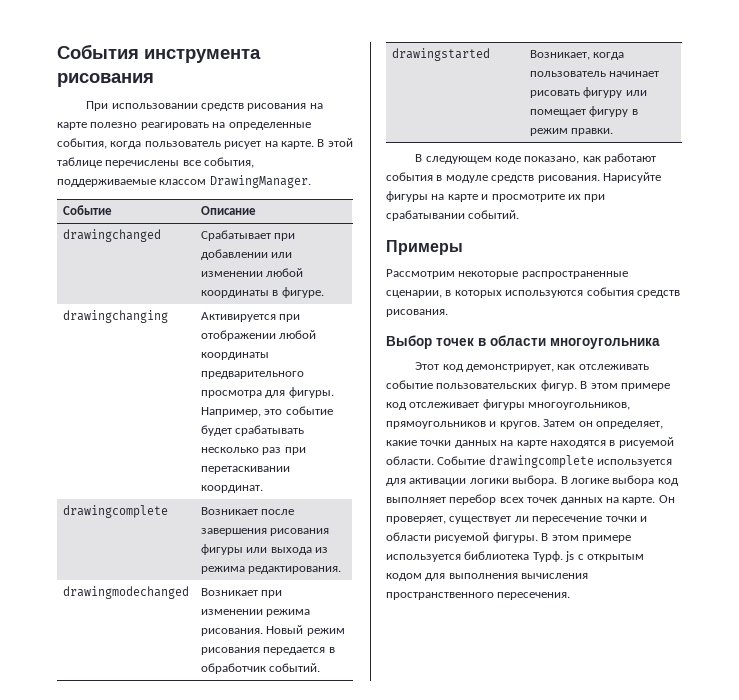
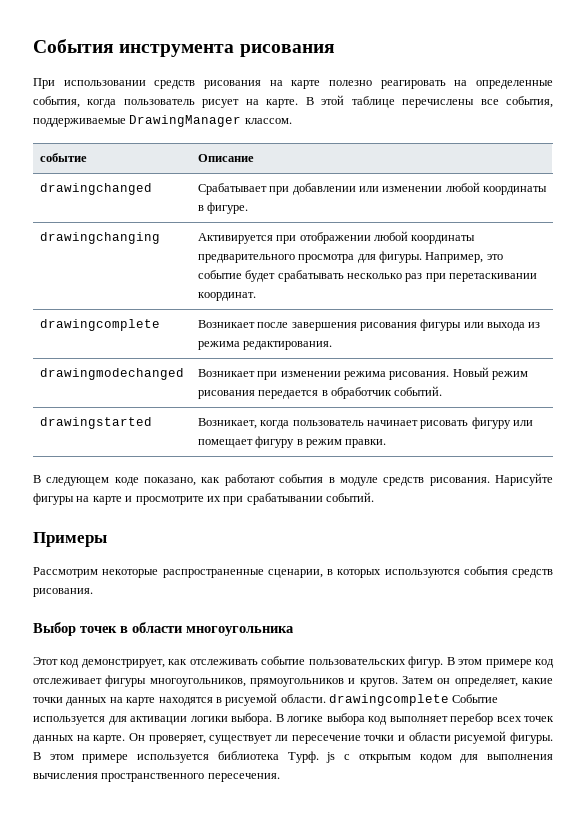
- В этой таблице перечислены все события, поддерживаемые классом DrawingManager.
- Событие | Описание
+ В этой таблице перечислены все события, поддерживаемые DrawingManager классом.
+ событие | Описание
- Затем он определяет, какие точки данных на карте находятся в рисуемой области. Событие drawingcomplete используется для активации логики выбора.
+ Затем он определяет, какие точки данных на карте находятся в рисуемой области. drawingcomplete Событие используется для активации логики выбора.

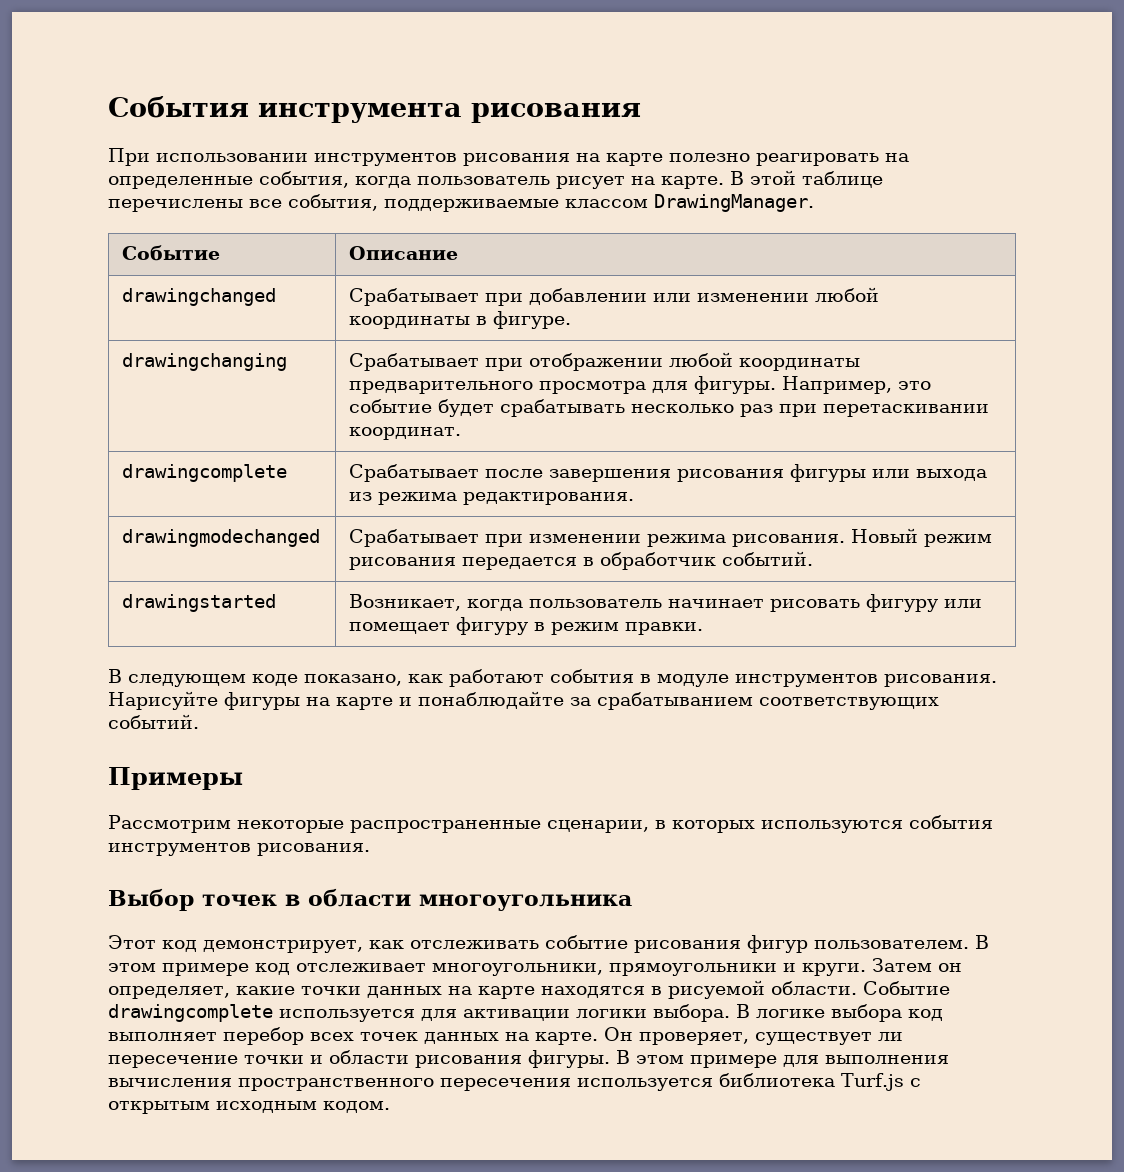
- При использовании средств рисования на карте полезно реагировать на определенные события, когда пользователь рисует на карте.
+ При использовании инструментов рисования на карте полезно реагировать на определенные события, когда пользователь рисует на карте.
- В этой таблице перечислены все события, поддерживаемые DrawingManager классом.
- событие | Описание
+ В этой таблице перечислены все события, поддерживаемые классом DrawingManager.
+ Событие | Описание
- drawingchanging | Активируется при отображении любой координаты предварительного просмотра для фигуры. Например, это событие будет срабатывать несколько раз при перетаскивании координат.
+ drawingchanging | Срабатывает при отображении любой координаты предварительного просмотра для фигуры. Например, это событие будет срабатывать несколько раз при перетаскивании координат.
- drawingcomplete | Возникает после завершения рисования фигуры или выхода из режима редактирования.
+ drawingcomplete | Срабатывает после завершения рисования фигуры или выхода из режима редактирования.
- drawingmodechanged | Возникает при изменении режима рисования. Новый режим рисования передается в обработчик событий.
+ drawingmodechanged | Срабатывает при изменении режима рисования. Новый режим рисования передается в обработчик событий.
- В следующем коде показано, как работают события в модуле средств рисования.
+ В следующем коде показано, как работают события в модуле инструментов рисования.
- Нарисуйте фигуры на карте и просмотрите их при срабатывании событий.
+ Нарисуйте фигуры на карте и понаблюдайте за срабатыванием соответствующих событий.
- Рассмотрим некоторые распространенные сценарии, в которых используются события средств рисования.
+ Рассмотрим некоторые распространенные сценарии, в которых используются события инструментов рисования.
- Этот код демонстрирует, как отслеживать событие пользовательских фигур.
+ Этот код демонстрирует, как отслеживать событие рисования фигур пользователем.
- В этом примере код отслеживает фигуры многоугольников, прямоугольников и кругов.
+ В этом примере код отслеживает многоугольники, прямоугольники и круги.
- Затем он определяет, какие точки данных на карте находятся в рисуемой области. drawingcomplete Событие используется для активации логики выбора.
+ Затем он определяет, какие точки данных на карте находятся в рисуемой области. Событие drawingcomplete используется для активации логики выбора.
- Он проверяет, существует ли пересечение точки и области рисуемой фигуры.
+ Он проверяет, существует ли пересечение точки и области рисования фигуры.
- В этом примере используется библиотека Турф. js с открытым кодом для выполнения вычисления пространственного пересечения.
+ В этом примере для выполнения вычисления пространственного пересечения используется библиотека Turf.js с открытым исходным кодом.

